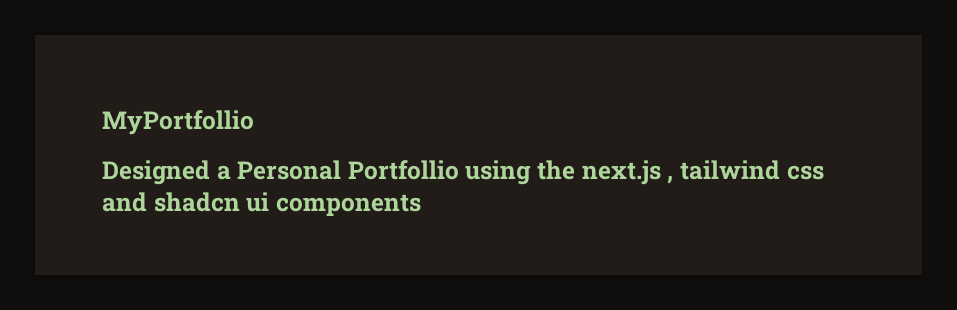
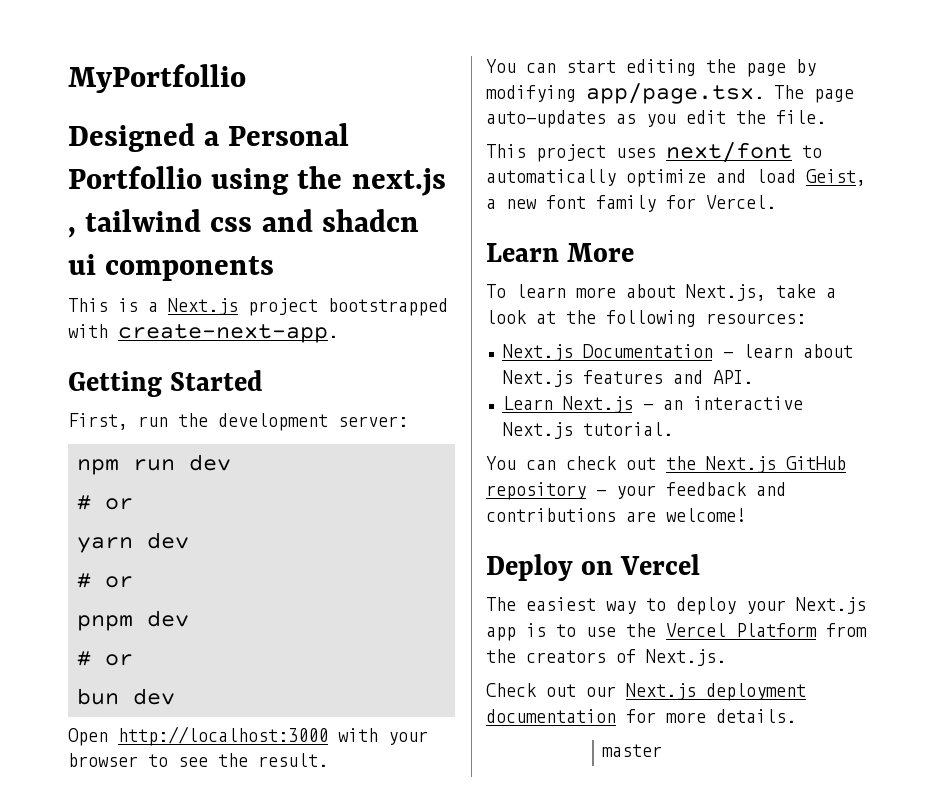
+ This is a Next.js project bootstrapped with create-next-app.
+ Getting Started
+ First, run the development server:
+ npm run dev
+ # or
+ yarn dev
+ # or
+ pnpm dev
+ # or
+ bun dev
+ Open http://localhost:3000 with your browser to see the result.
+ You can start editing the page by modifying app/page.tsx. The page auto-updates as you edit the file.
+ This project uses next/font to automatically optimize and load Geist, a new font family for Vercel.
+ Learn More
+ To learn more about Next.js, take a look at the following resources:
+ Next.js Documentation - learn about Next.js features and API.
+ Learn Next.js - an interactive Next.js tutorial.
+ You can check out the Next.js GitHub repository - your feedback and contributions are welcome!
+ Deploy on Vercel
+ The easiest way to deploy your Next.js app is to use the Vercel Platform from the creators of Next.js.
+ Check out our Next.js deployment documentation for more details.
+ master

